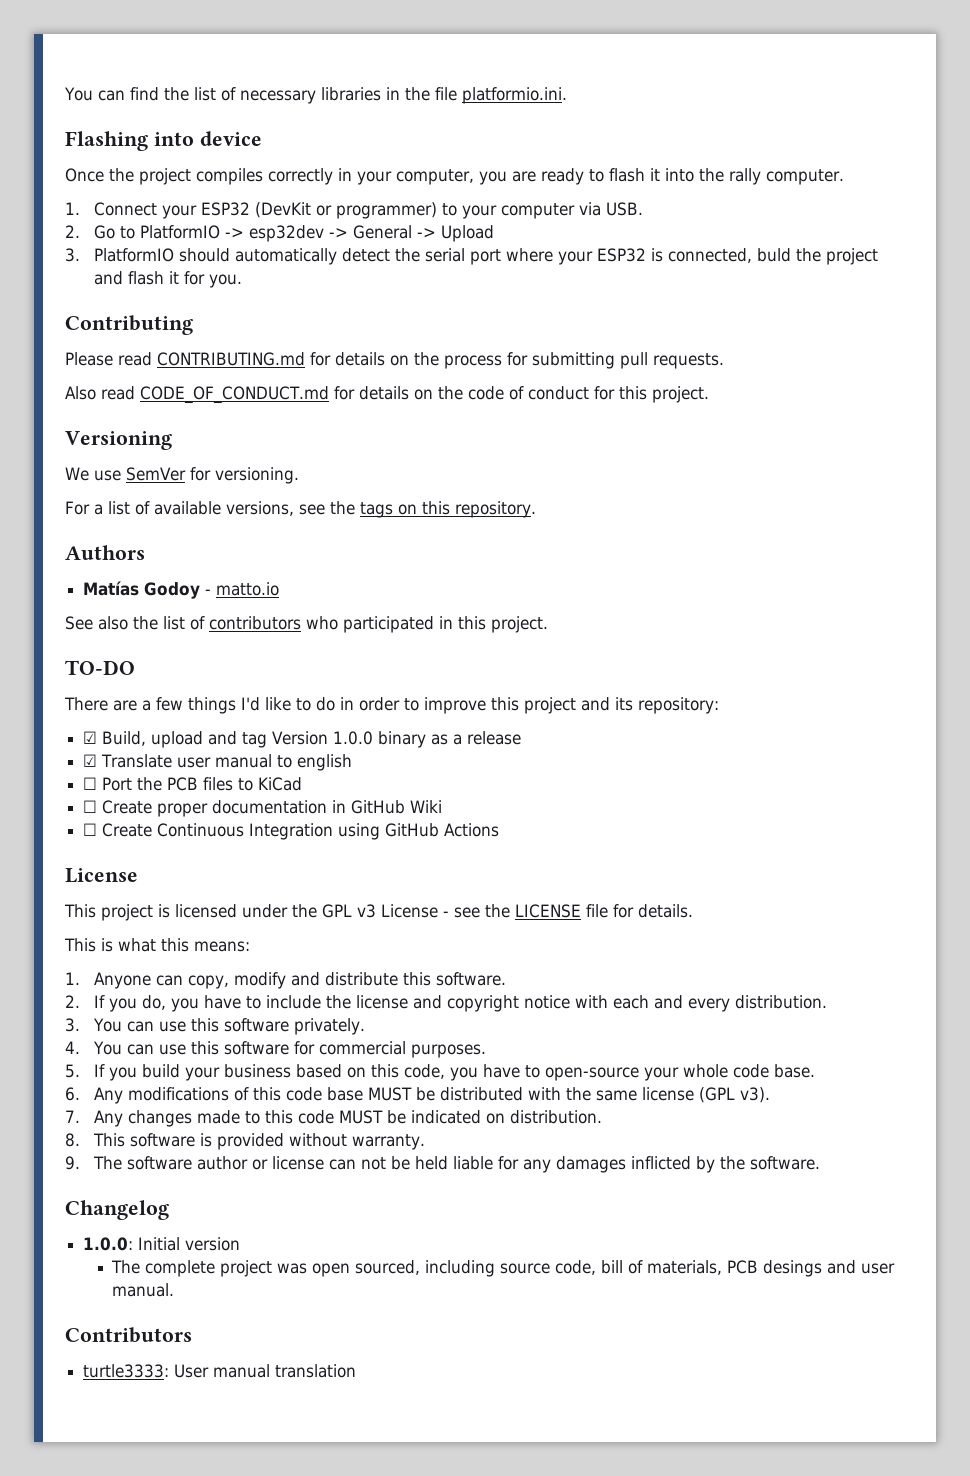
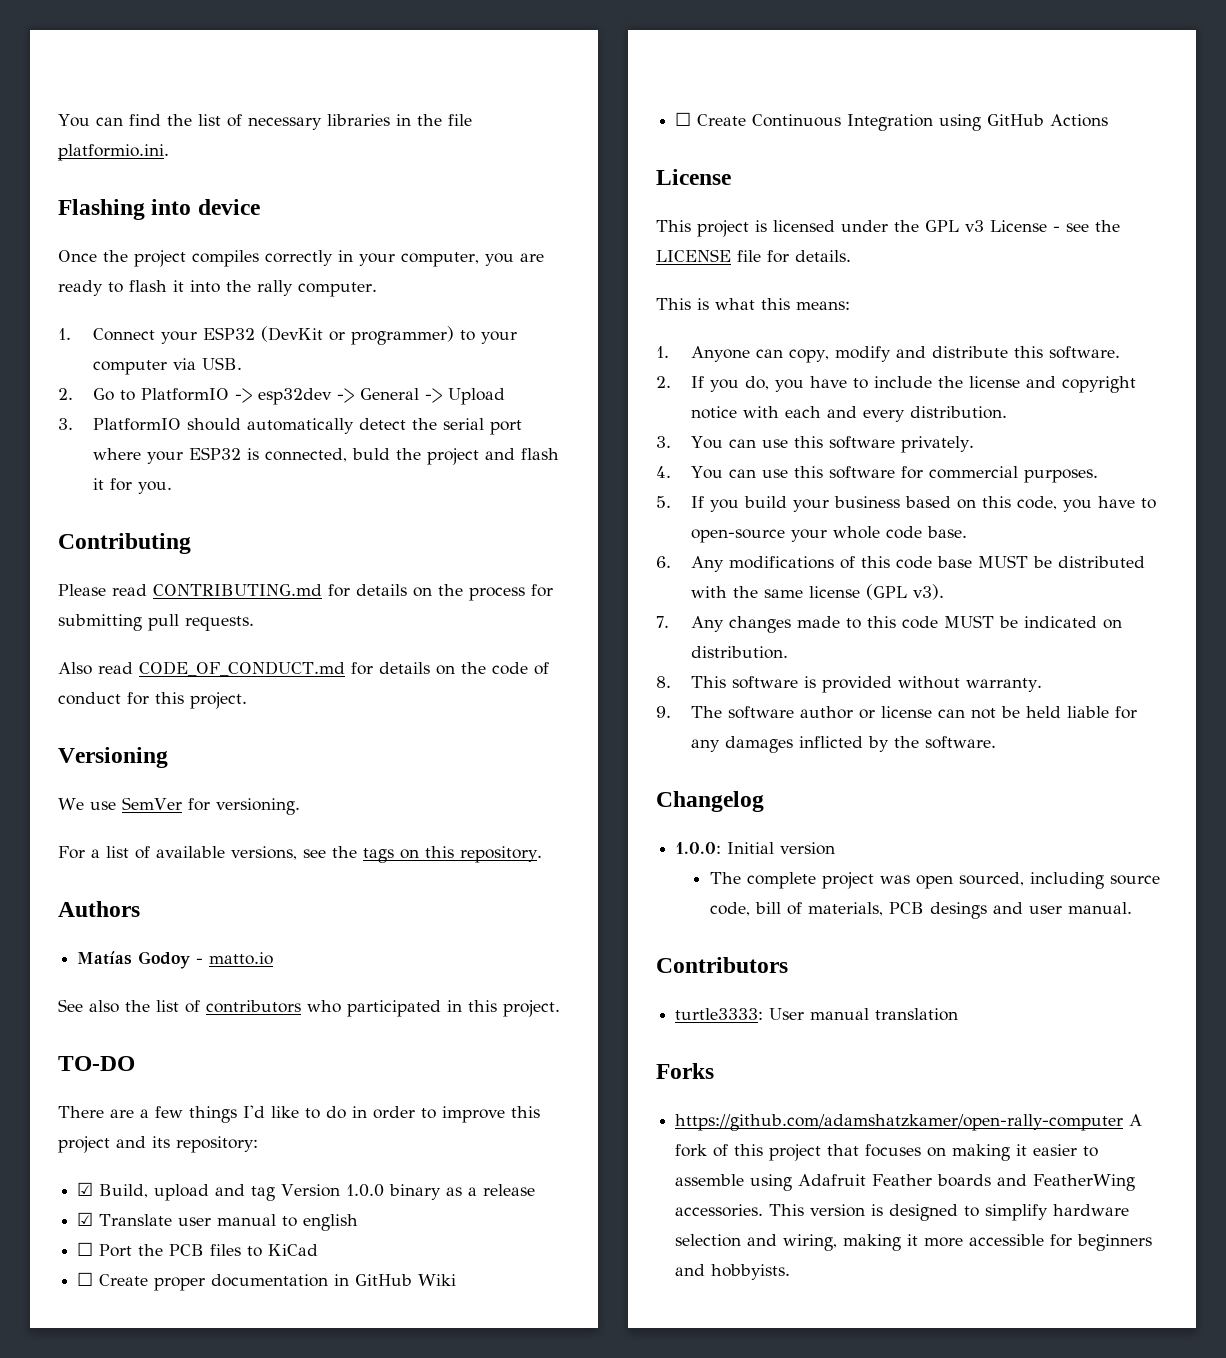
+ Forks
+ https://github.com/adamshatzkamer/open-rally-computer A fork of this project that focuses on making it easier to assemble using Adafruit Feather boards and FeatherWing accessories. This version is designed to simplify hardware selection and wiring, making it more accessible for beginners and hobbyists.

